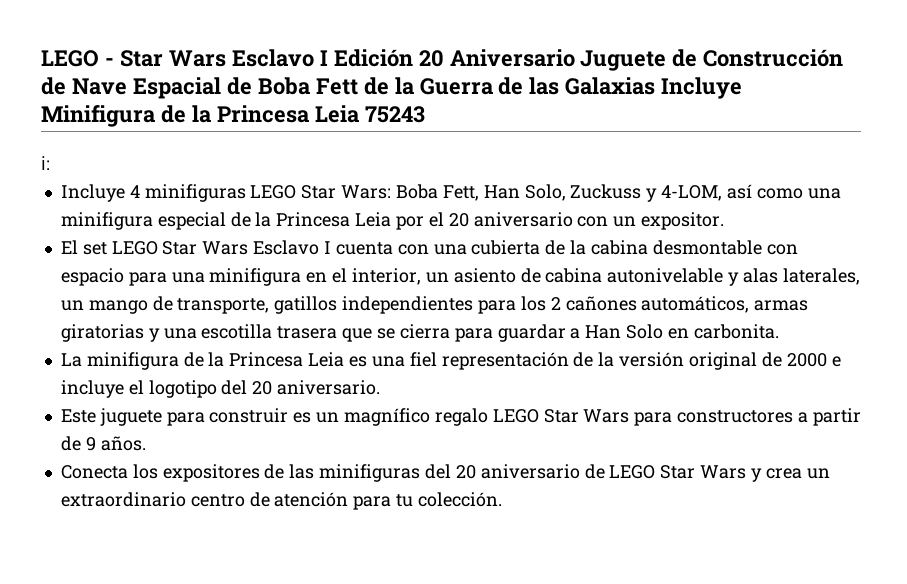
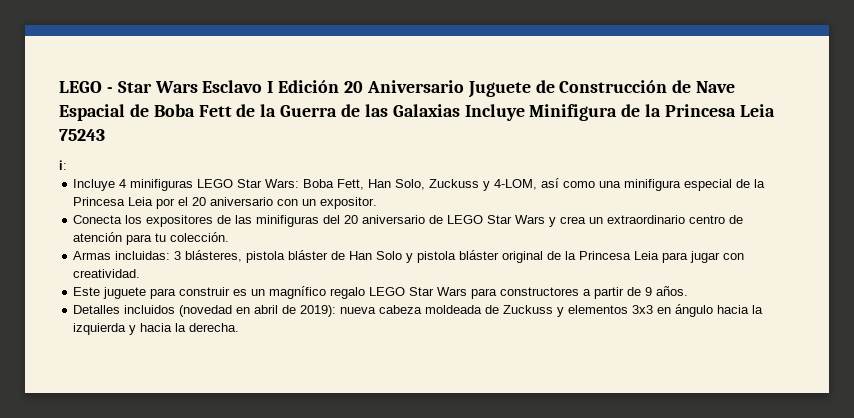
- El set LEGO Star Wars Esclavo I cuenta con una cubierta de la cabina desmontable con espacio para una minifigura en el interior, un asiento de cabina autonivelable y alas laterales, un mango de transporte, gatillos independientes para los 2 cañones automáticos, armas giratorias y una escotilla trasera que se cierra para guardar a Han Solo en carbonita.
- La minifigura de la Princesa Leia es una fiel representación de la versión original de 2000 e incluye el logotipo del 20 aniversario.
- Este juguete para construir es un magnífico regalo LEGO Star Wars para constructores a partir de 9 años.
+ Armas incluidas: 3 blásteres, pistola bláster de Han Solo y pistola bláster original de la Princesa Leia para jugar con creatividad.
+ Este juguete para construir es un magnífico regalo LEGO Star Wars para constructores a partir de 9 años.
+ Detalles incluidos (novedad en abril de 2019): nueva cabeza moldeada de Zuckuss y elementos 3x3 en ángulo hacia la izquierda y hacia la derecha.

